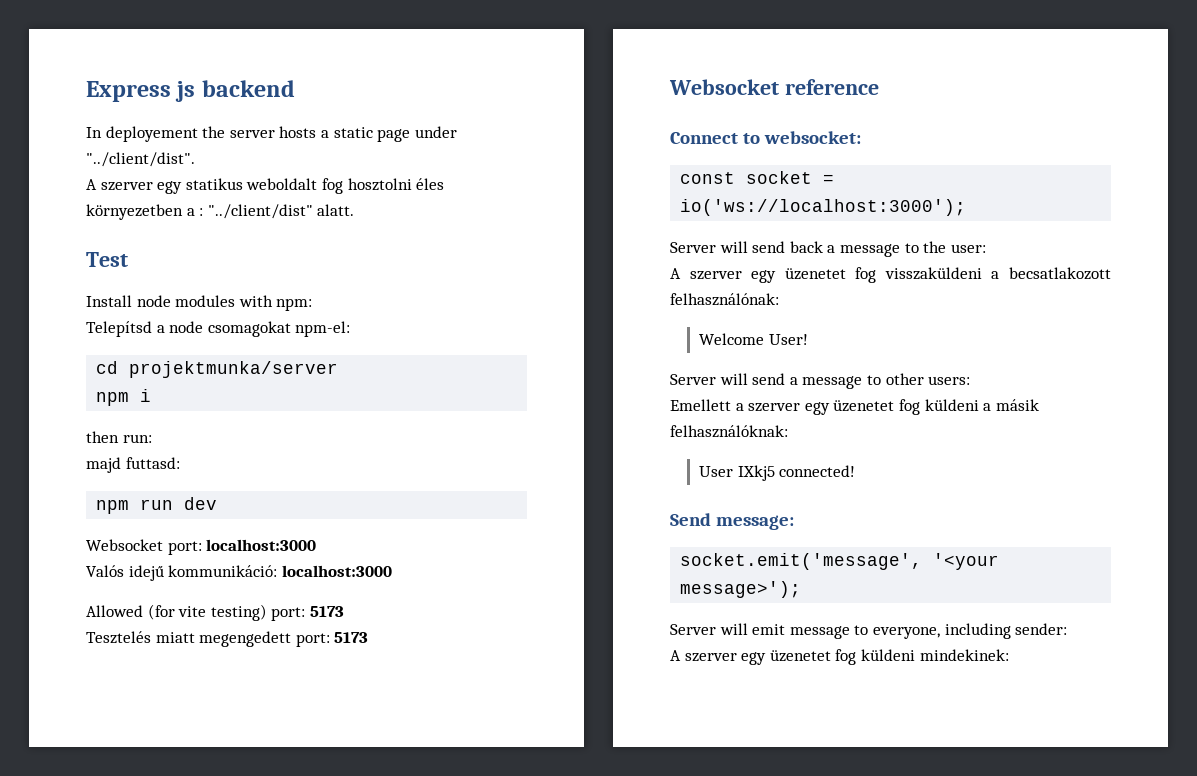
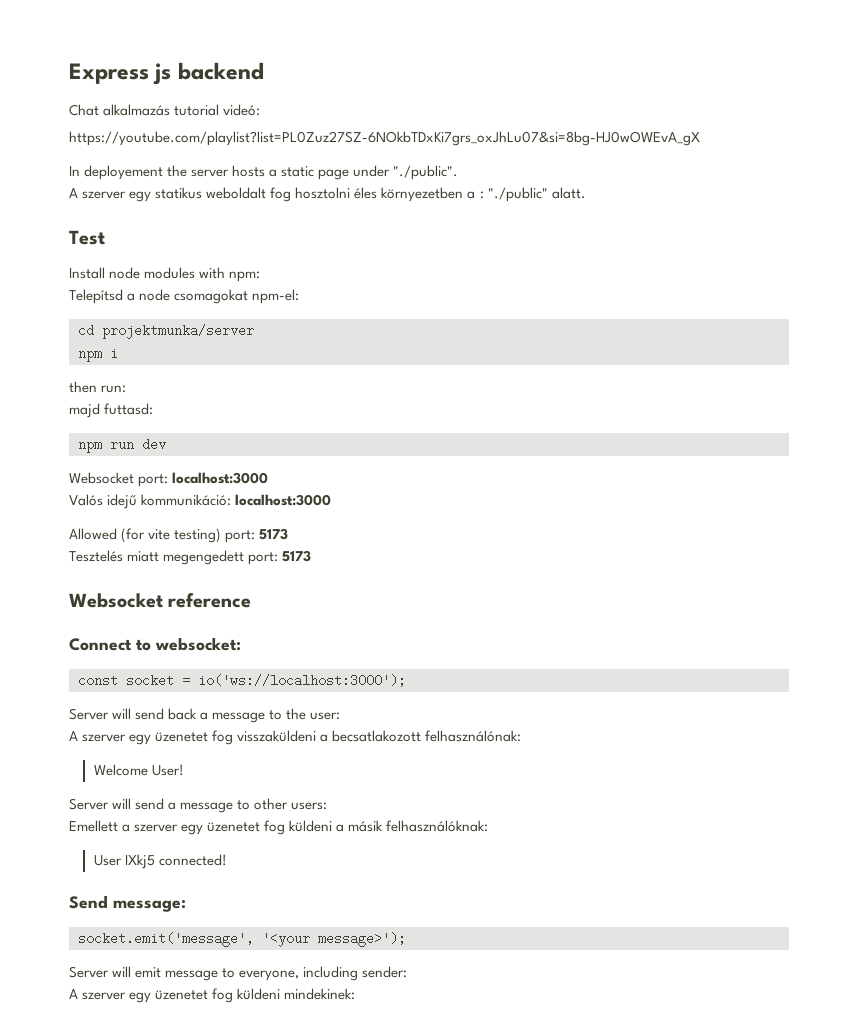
+ Chat alkalmazás tutorial videó:
+ https://youtube.com/playlist?list=PL0Zuz27SZ-6NOkbTDxKi7grs_oxJhLu07&si=8bg-HJ0wOWEvA_gX
- In deployement the server hosts a static page under "../client/dist".
+ In deployement the server hosts a static page under "./public".
- A szerver egy statikus weboldalt fog hosztolni éles környezetben a : "../client/dist" alatt.
+ A szerver egy statikus weboldalt fog hosztolni éles környezetben a : "./public" alatt.

